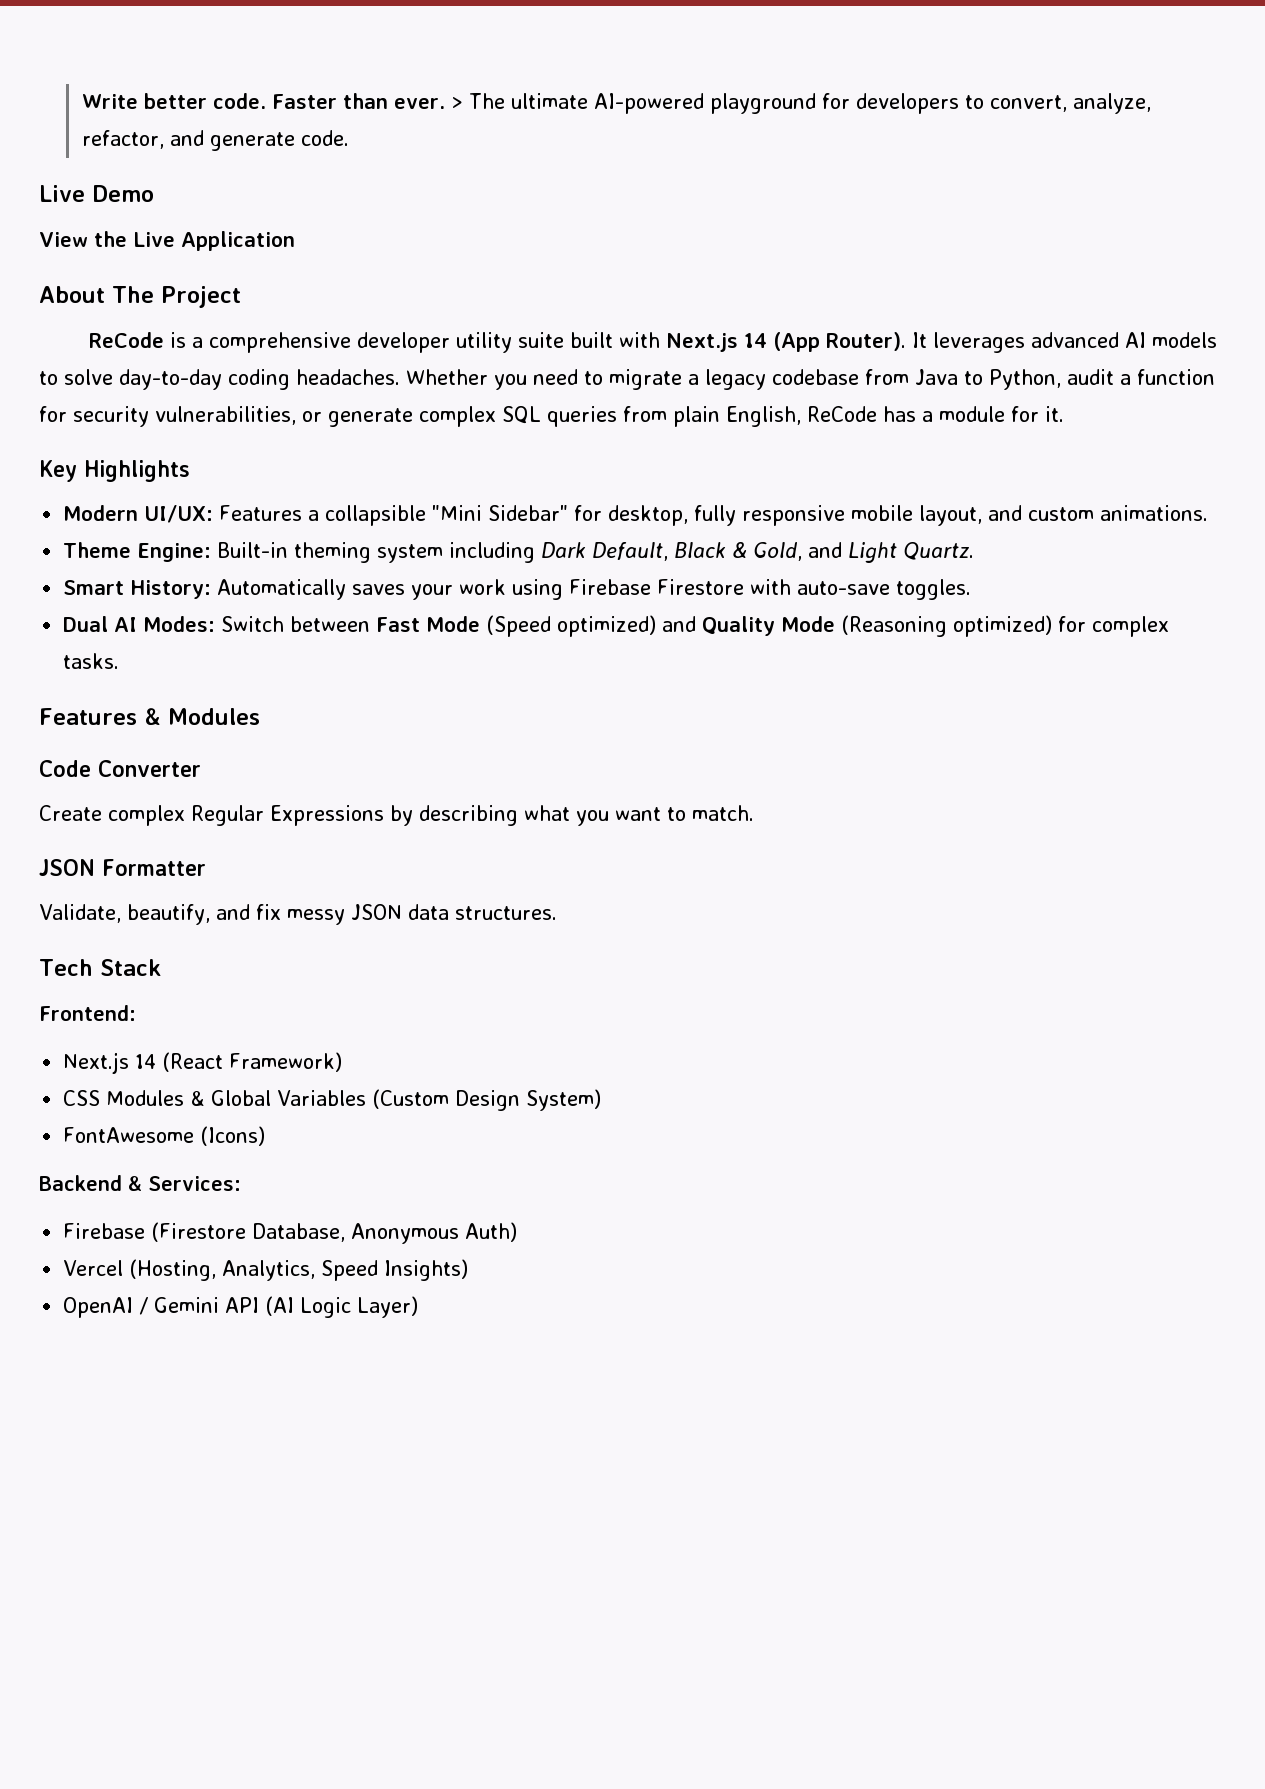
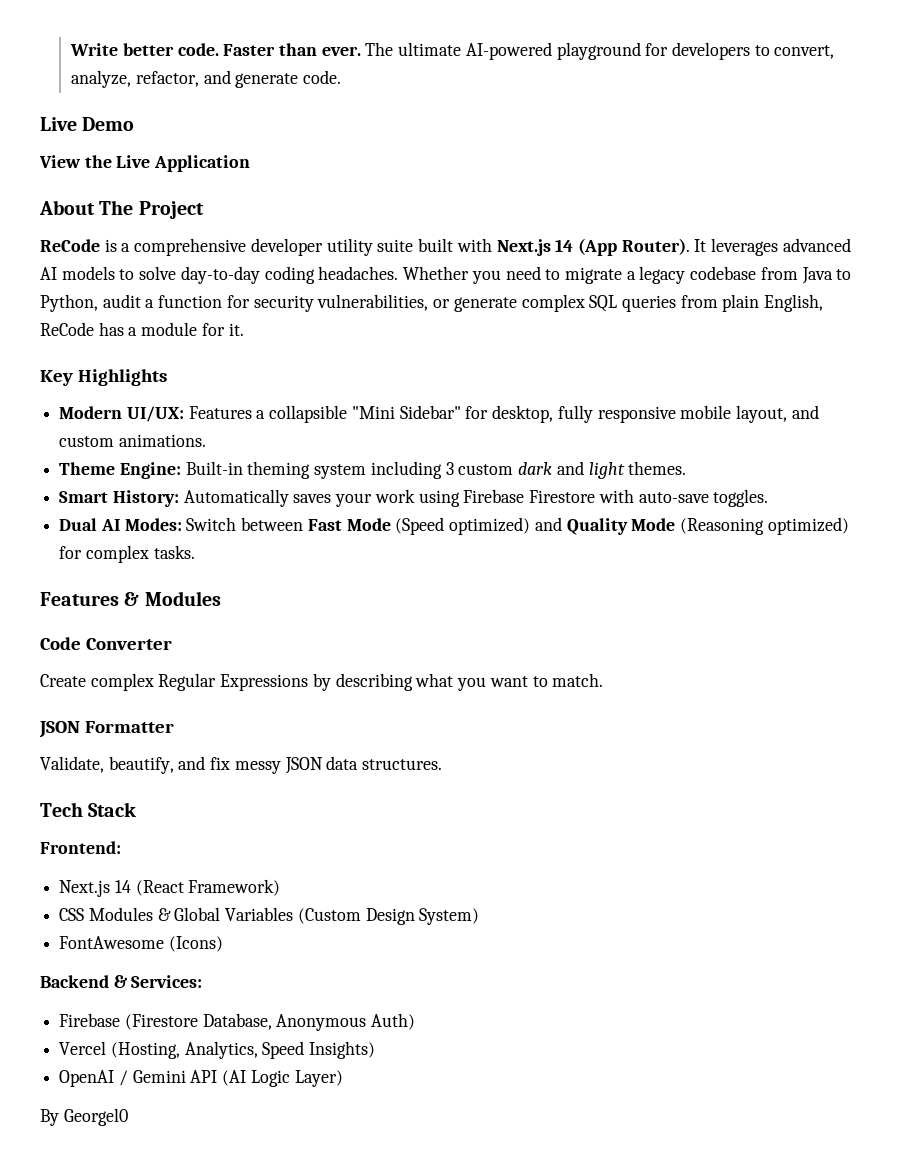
- > The ultimate AI-powered playground for developers to convert, analyze, refactor, and generate code.
+ The ultimate AI-powered playground for developers to convert, analyze, refactor, and generate code.
- Theme Engine: Built-in theming system including Dark Default, Black & Gold, and Light Quartz.
+ Theme Engine: Built-in theming system including 3 custom dark and light themes.
+ By Georgel0

